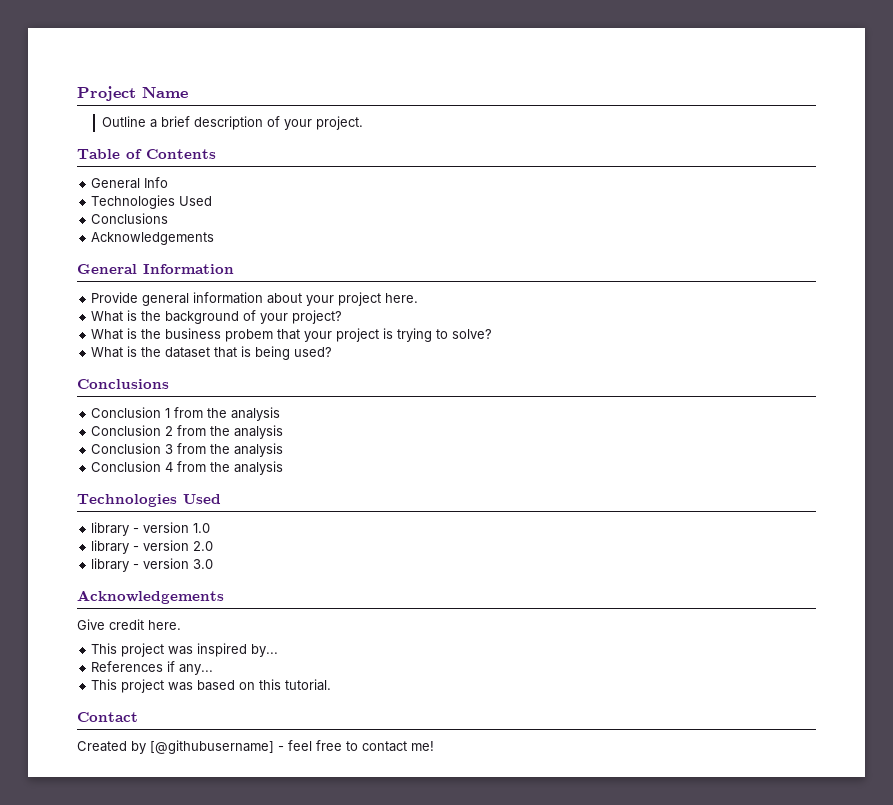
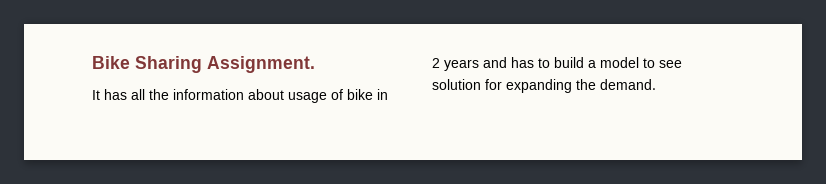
- Project Name
- Outline a brief description of your project.
- Table of Contents
- General Info
- Technologies Used
- Conclusions
- Acknowledgements
- General Information
- Provide general information about your project here.
- What is the background of your project?
- What is the business probem that your project is trying to solve?
- What is the dataset that is being used?
- Conclusions
- Conclusion 1 from the analysis
- Conclusion 2 from the analysis
- Conclusion 3 from the analysis
- Conclusion 4 from the analysis
- Technologies Used
- library - version 1.0
- library - version 2.0
- library - version 3.0
- Acknowledgements
- Give credit here.
- This project was inspired by...
- References if any...
- This project was based on this tutorial.
- Contact
- Created by [@githubusername] - feel free to contact me!
+ Bike Sharing Assignment.
+ It has all the information about usage of bike in 2 years and has to build a model to see solution for expanding the demand.

